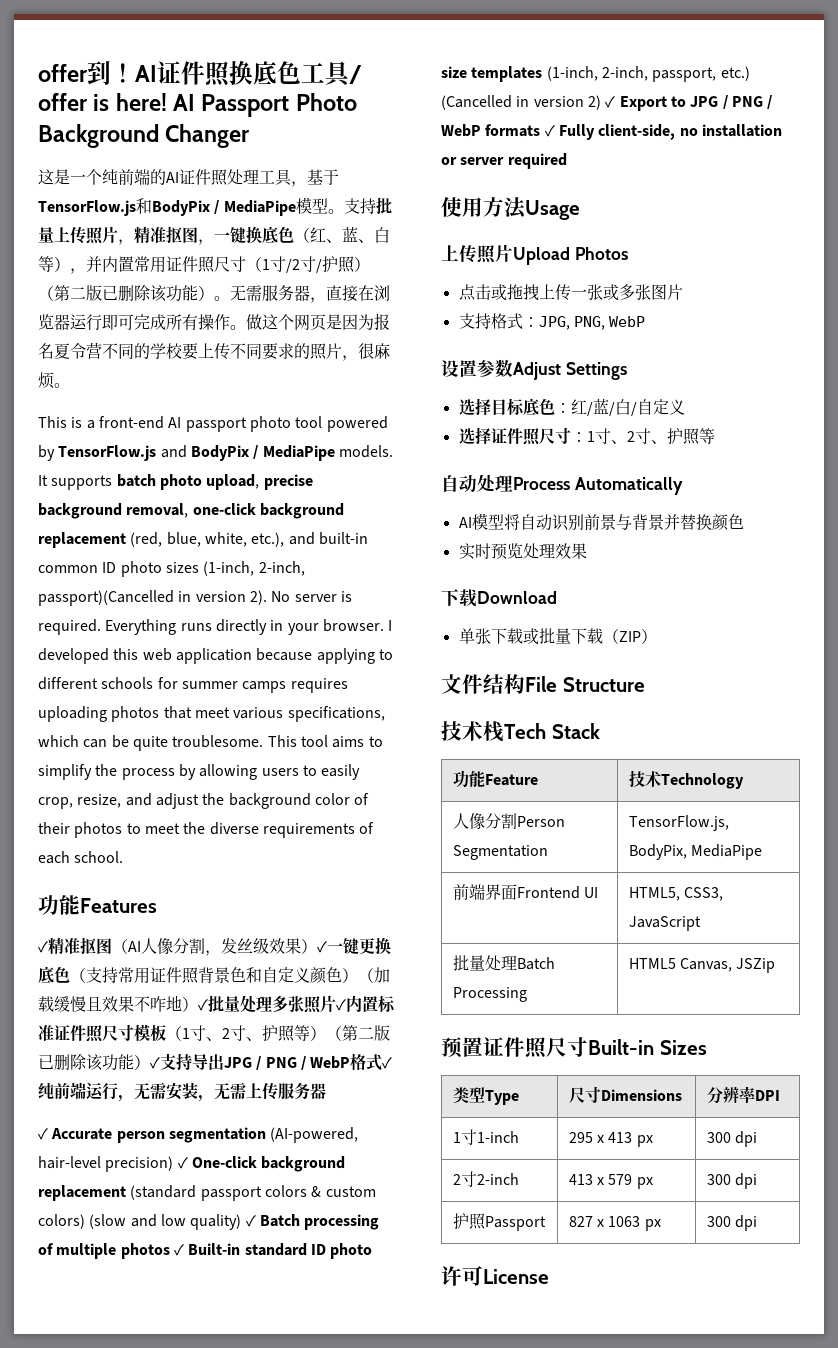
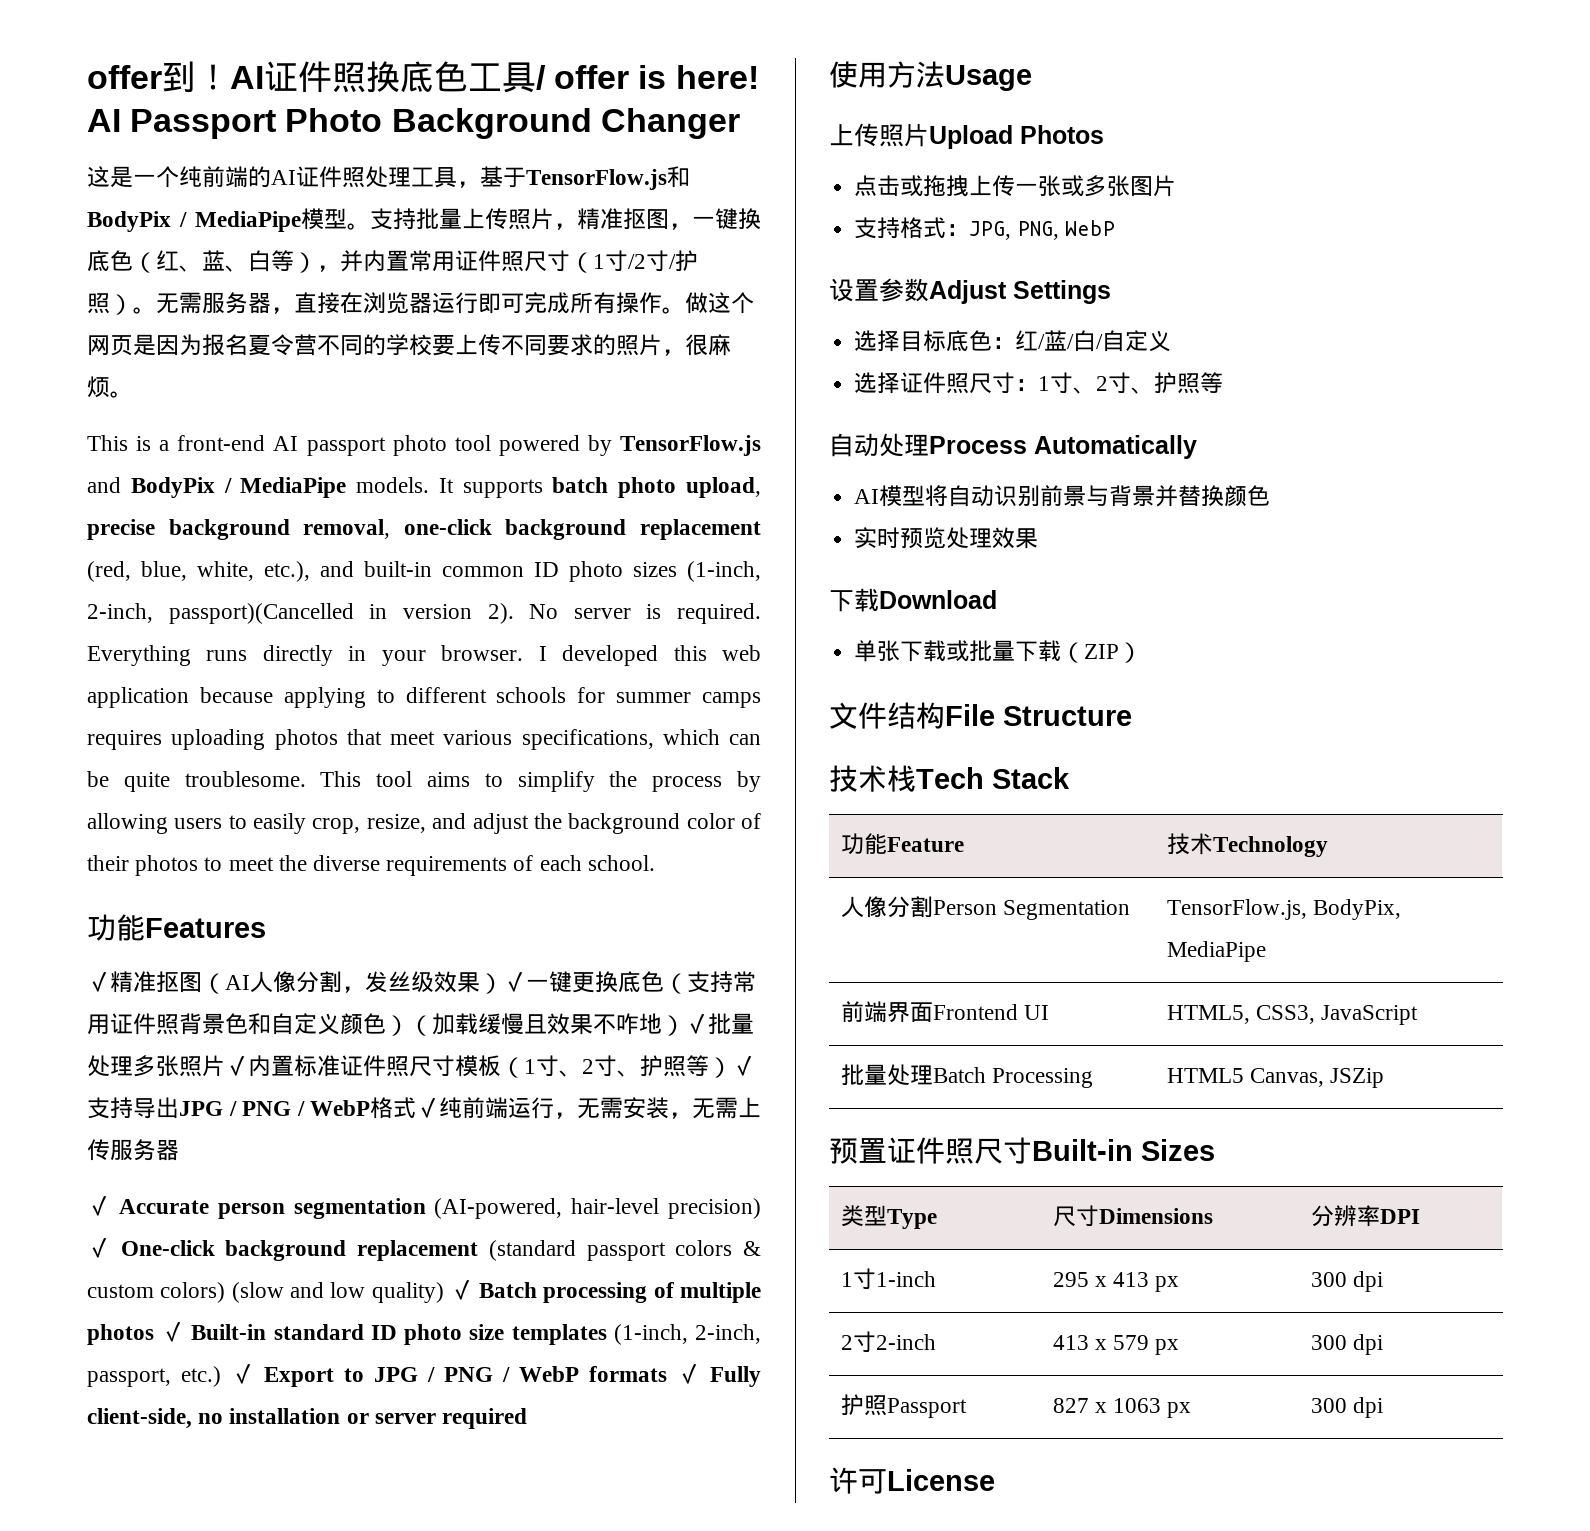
- 支持批量上传照片，精准抠图，一键换底色（红、蓝、白等），并内置常用证件照尺寸（1寸/2寸/护照）（第二版已删除该功能）。
+ 支持批量上传照片，精准抠图，一键换底色（红、蓝、白等），并内置常用证件照尺寸（1寸/2寸/护照）。
- ✓精准抠图（AI人像分割，发丝级效果）✓一键更换底色（支持常用证件照背景色和自定义颜色）（加载缓慢且效果不咋地）✓批量处理多张照片✓内置标准证件照尺寸模板（1寸、2寸、护照等）（第二版已删除该功能）✓支持导出JPG / PNG / WebP格式✓纯前端运行，无需安装，无需上传服务器
+ ✓精准抠图（AI人像分割，发丝级效果）✓一键更换底色（支持常用证件照背景色和自定义颜色）（加载缓慢且效果不咋地）✓批量处理多张照片✓内置标准证件照尺寸模板（1寸、2寸、护照等）✓支持导出JPG / PNG / WebP格式✓纯前端运行，无需安装，无需上传服务器
- ✓ Accurate person segmentation (AI-powered, hair-level precision) ✓ One-click background replacement (standard passport colors & custom colors) (slow and low quality) ✓ Batch processing of multiple photos ✓ Built-in standard ID photo size templates (1-inch, 2-inch, passport, etc.) (Cancelled in version 2) ✓ Export to JPG / PNG / WebP formats ✓ Fully client-side, no installation or server required
+ ✓ Accurate person segmentation (AI-powered, hair-level precision) ✓ One-click background replacement (standard passport colors & custom colors) (slow and low quality) ✓ Batch processing of multiple photos ✓ Built-in standard ID photo size templates (1-inch, 2-inch, passport, etc.) ✓ Export to JPG / PNG / WebP formats ✓ Fully client-side, no installation or server required

